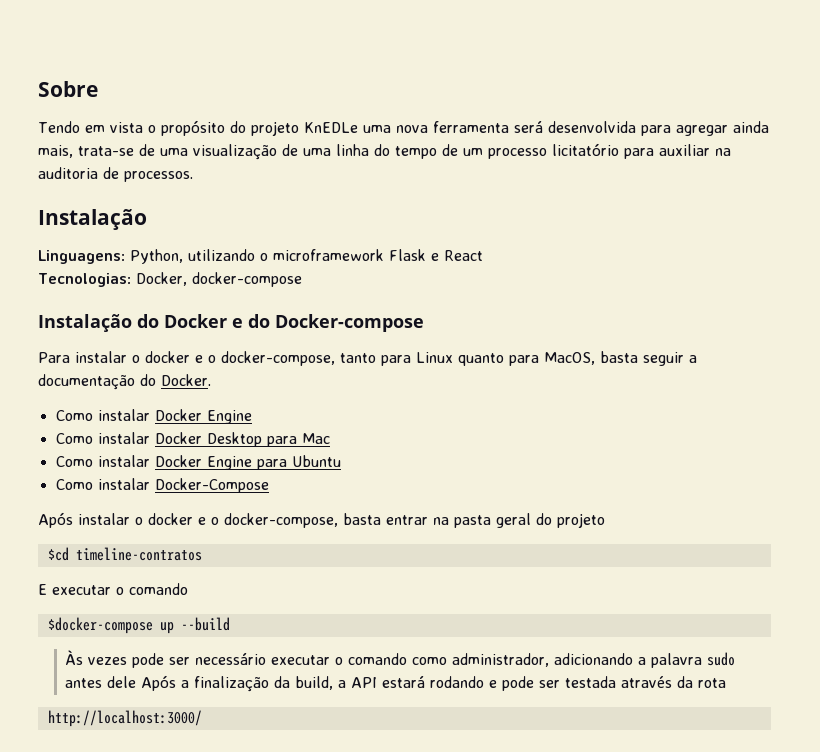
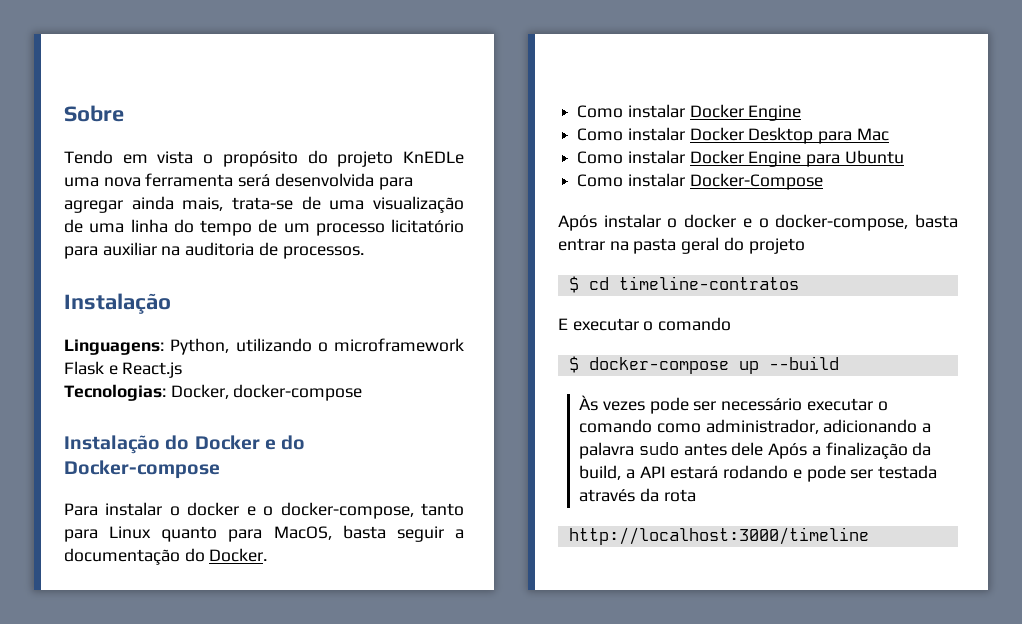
- Linguagens: Python, utilizando o microframework Flask e React
+ Linguagens: Python, utilizando o microframework Flask e React.js
- $cd timeline-contratos
+ $ cd timeline-contratos
- $docker-compose up --build
+ $ docker-compose up --build
- http://localhost:3000/
+ http://localhost:3000/timeline

